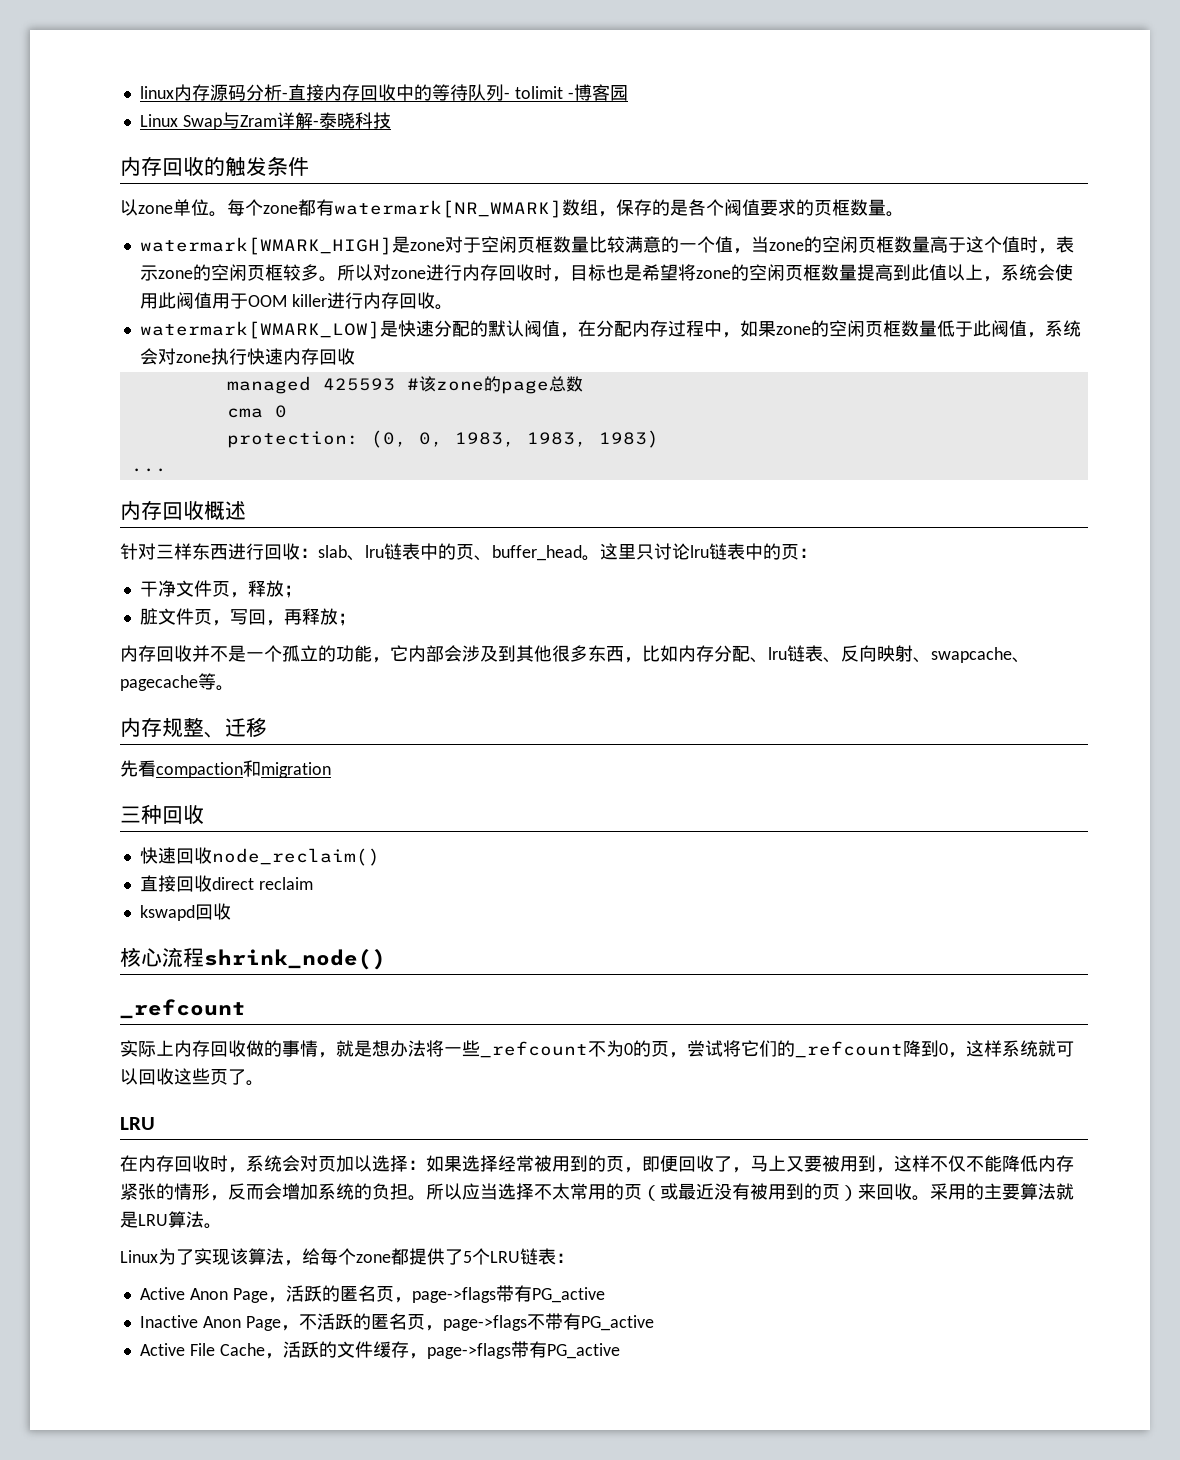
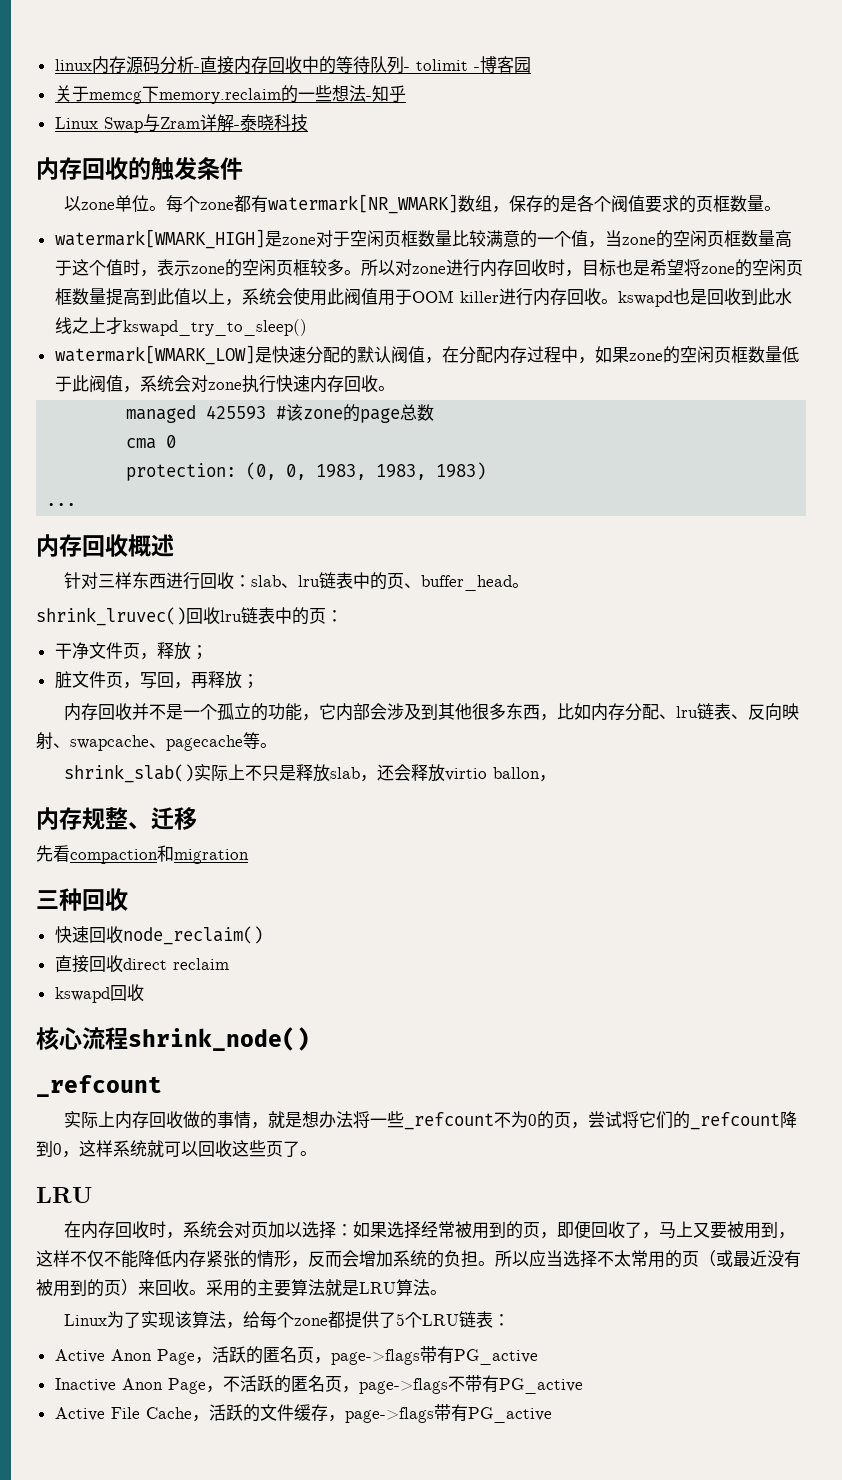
+ 关于memcg下memory.reclaim的一些想法-知乎
- 所以对zone进行内存回收时，目标也是希望将zone的空闲页框数量提高到此值以上，系统会使用此阀值用于OOM killer进行内存回收。
+ 所以对zone进行内存回收时，目标也是希望将zone的空闲页框数量提高到此值以上，系统会使用此阀值用于OOM killer进行内存回收。kswapd也是回收到此水线之上才kswapd_try_to_sleep()
- watermark[WMARK_LOW]是快速分配的默认阀值，在分配内存过程中，如果zone的空闲页框数量低于此阀值，系统会对zone执行快速内存回收
+ watermark[WMARK_LOW]是快速分配的默认阀值，在分配内存过程中，如果zone的空闲页框数量低于此阀值，系统会对zone执行快速内存回收。
- 针对三样东西进行回收：slab、lru链表中的页、buffer_head。这里只讨论lru链表中的页：
+ 针对三样东西进行回收：slab、lru链表中的页、buffer_head。
+ shrink_lruvec()回收lru链表中的页：
+ shrink_slab()实际上不只是释放slab，还会释放virtio ballon，

